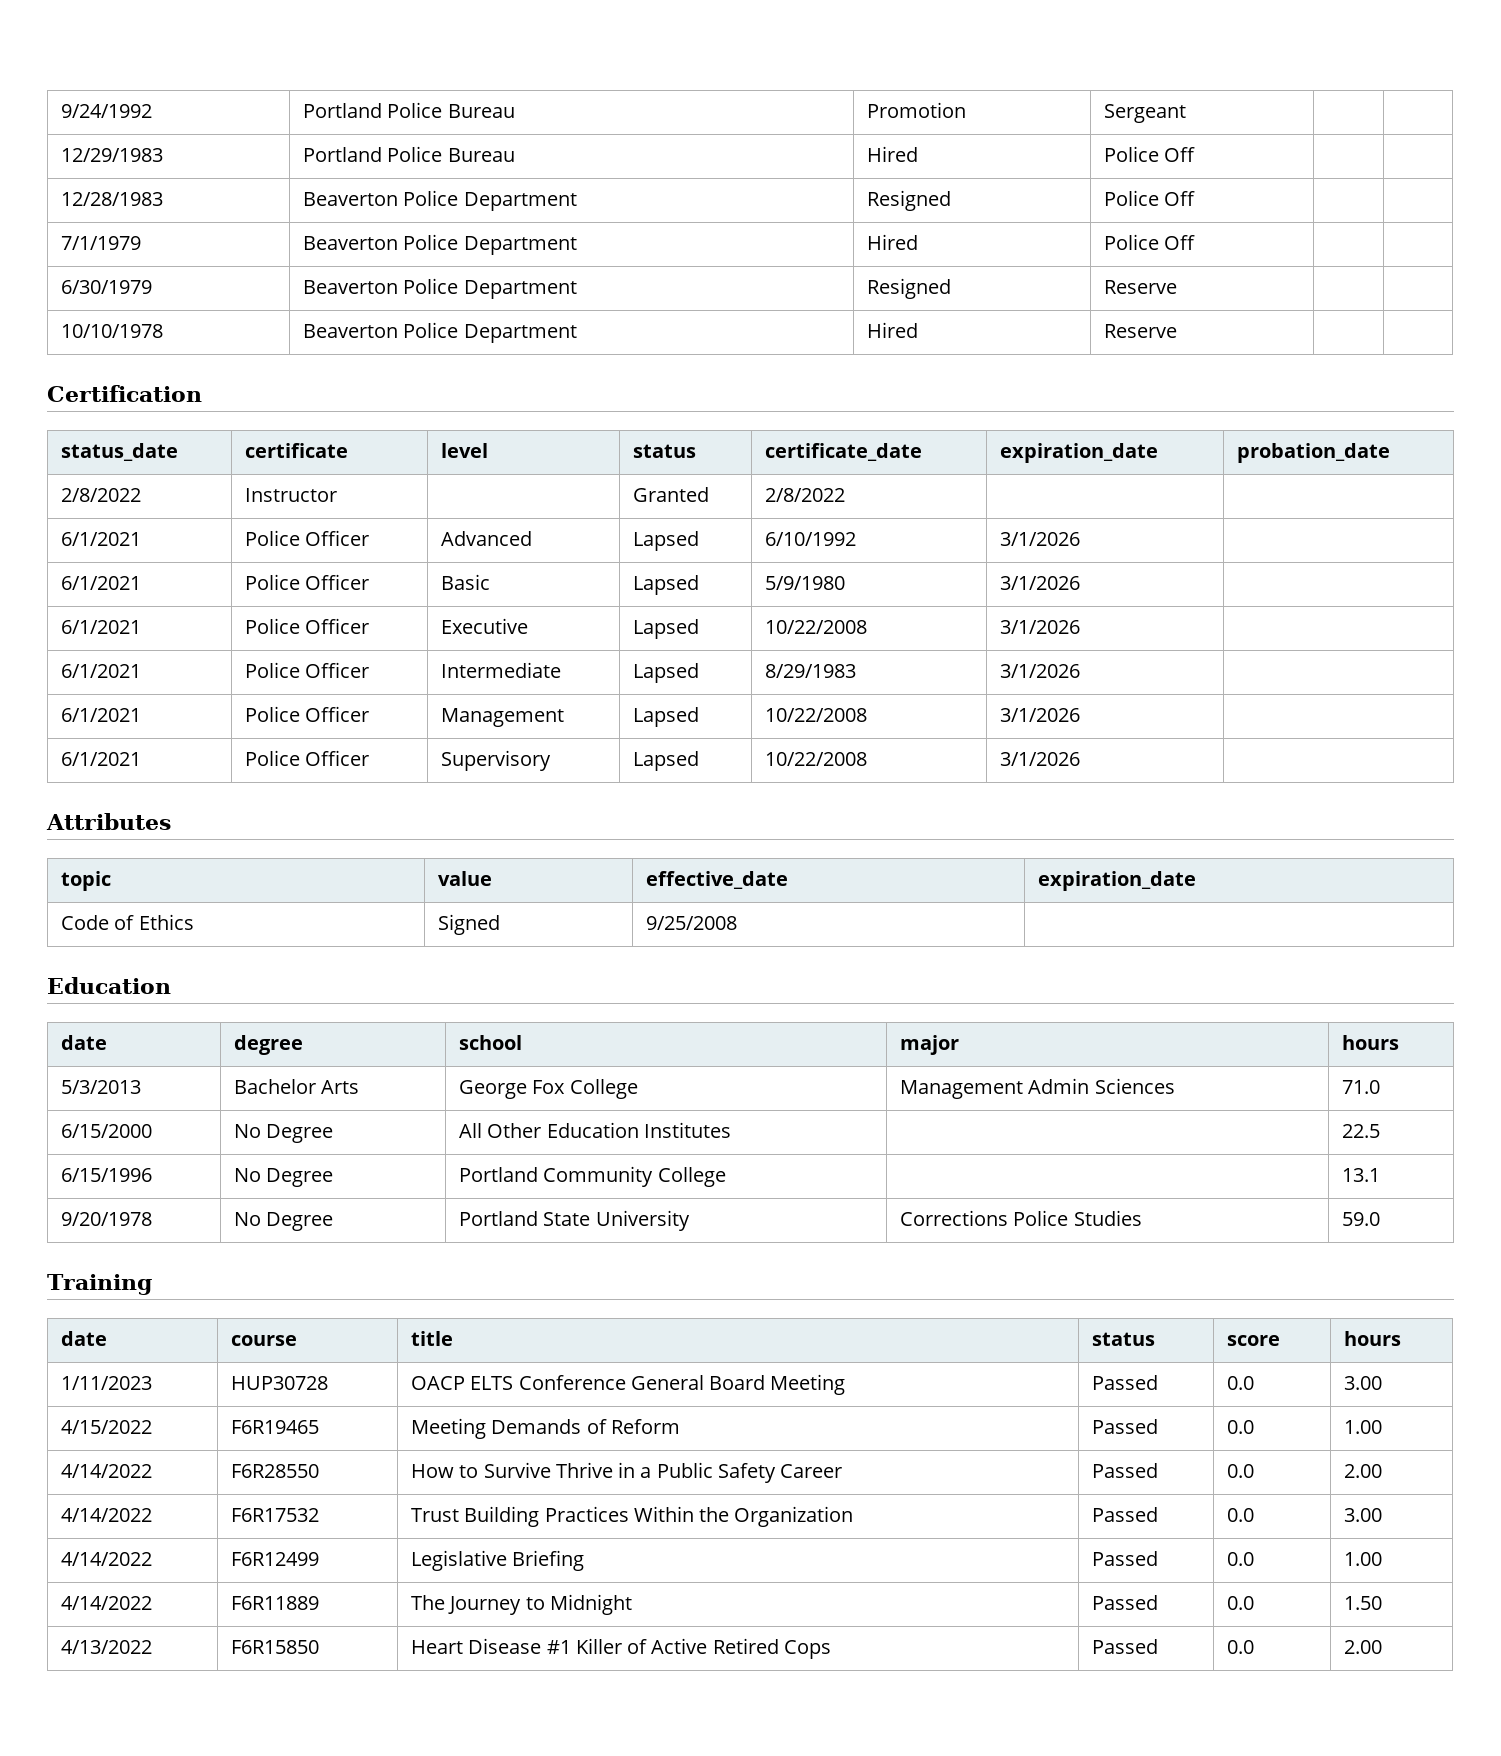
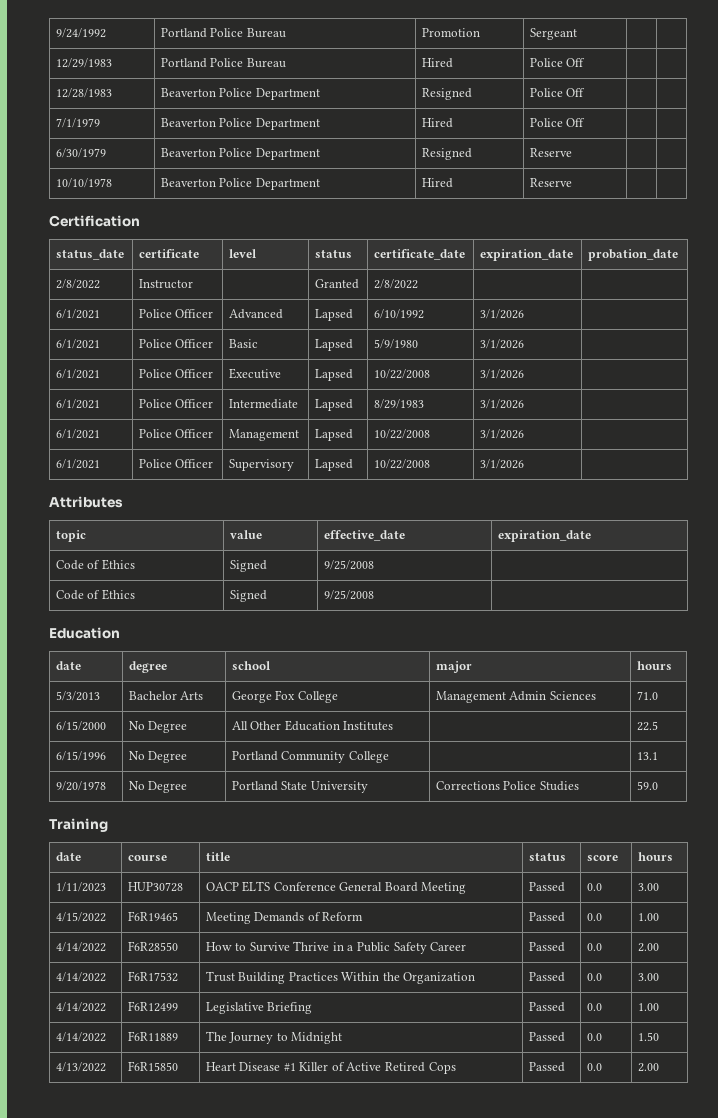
  topic | value | effective_date | expiration_date
+ Code of Ethics | Signed | 9/25/2008 |

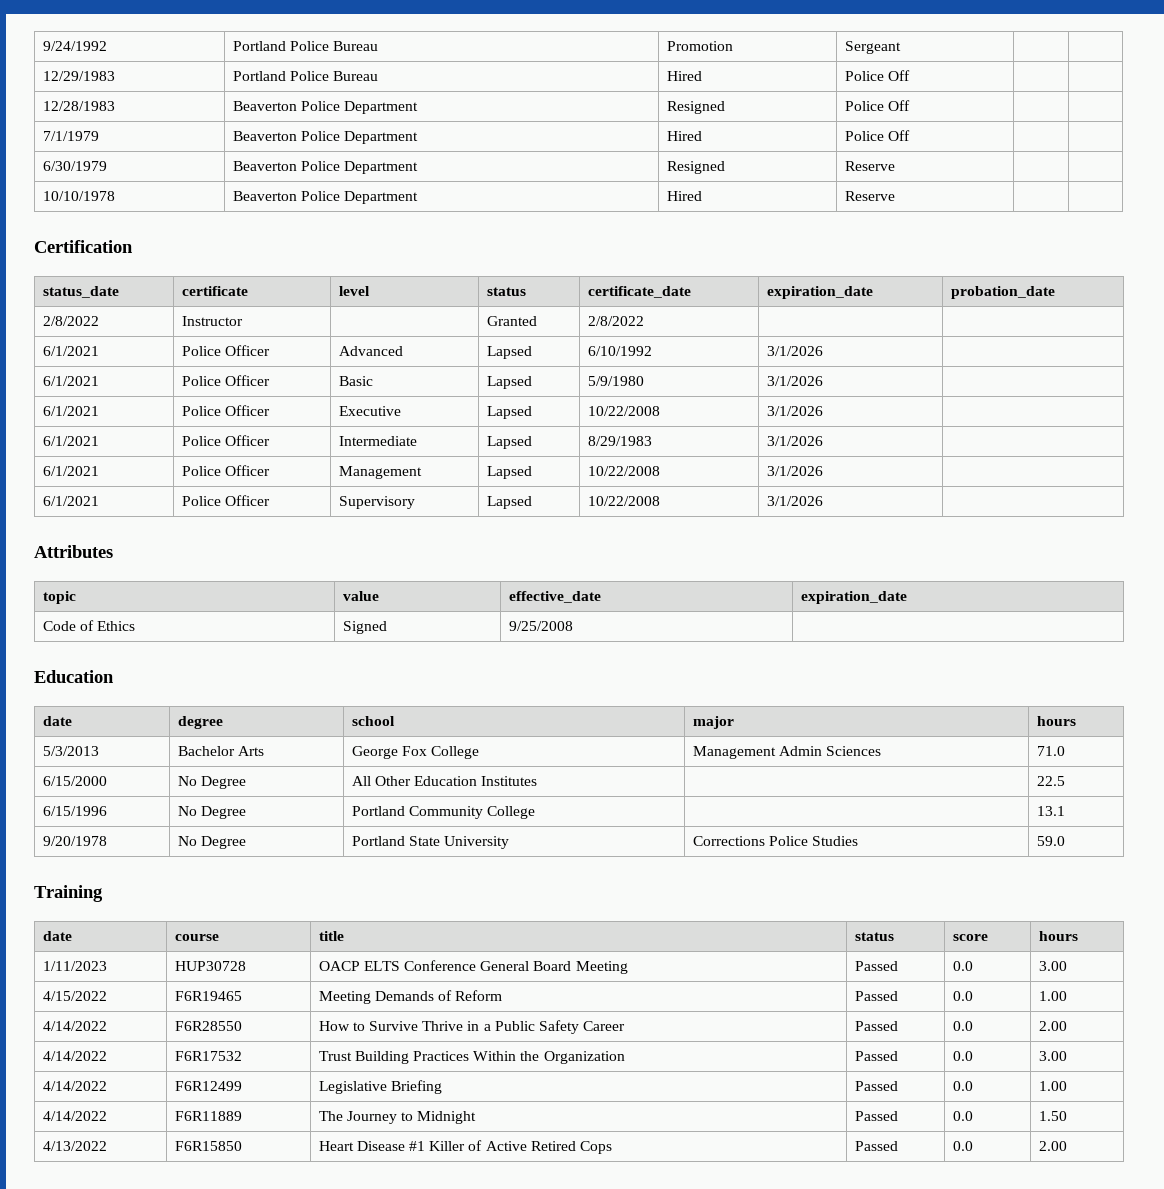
  topic | value | effective_date | expiration_date
- Code of Ethics | Signed | 9/25/2008 |

